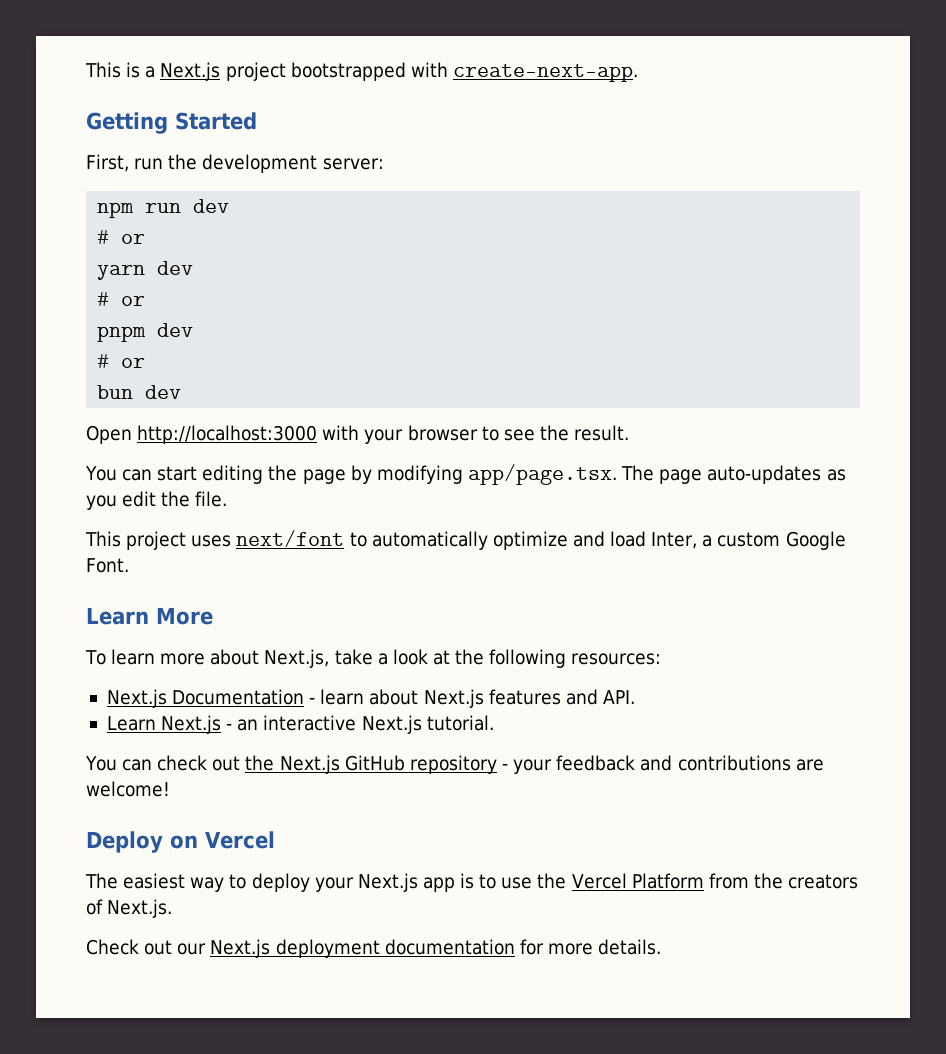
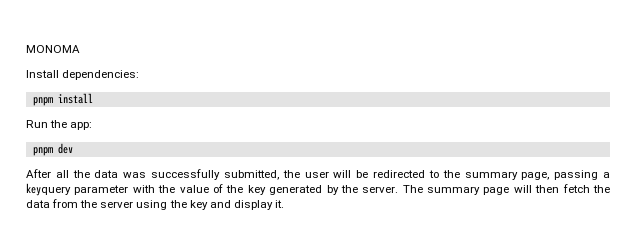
- This is a Next.js project bootstrapped with create-next-app.
- Getting Started
- First, run the development server:
- npm run dev
- # or
- yarn dev
- # or
+ MONOMA
+ Install dependencies:
+ pnpm install
+ Run the app:
  pnpm dev
- # or
- bun dev
- Open http://localhost:3000 with your browser to see the result.
- You can start editing the page by modifying app/page.tsx. The page auto-updates as you edit the file.
- This project uses next/font to automatically optimize and load Inter, a custom Google Font.
- Learn More
- To learn more about Next.js, take a look at the following resources:
- Next.js Documentation - learn about Next.js features and API.
- Learn Next.js - an interactive Next.js tutorial.
- You can check out the Next.js GitHub repository - your feedback and contributions are welcome!
- Deploy on Vercel
- The easiest way to deploy your Next.js app is to use the Vercel Platform from the creators of Next.js.
- Check out our Next.js deployment documentation for more details.
+ After all the data was successfully submitted, the user will be redirected to the summary page, passing a keyquery parameter with the value of the key generated by the server. The summary page will then fetch the data from the server using the key and display it.

